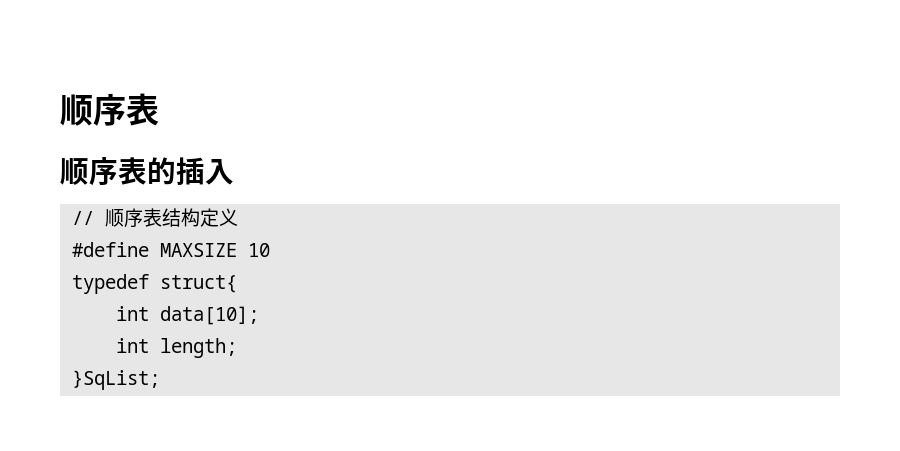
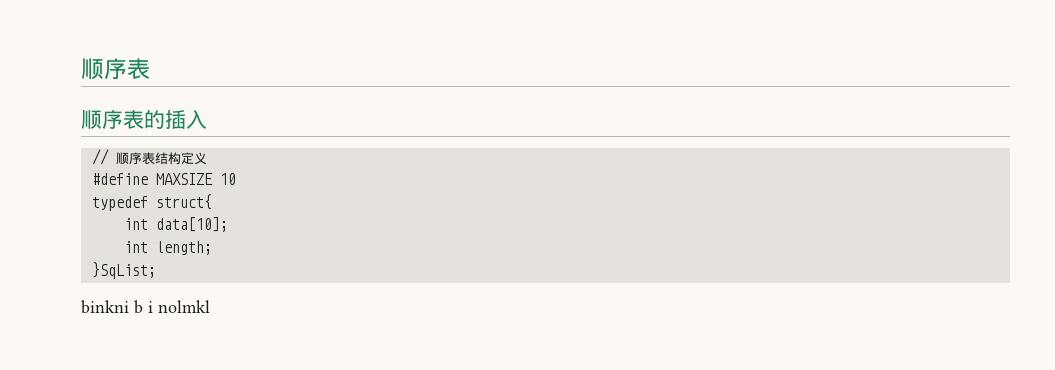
+ binkni b i nolmkl

